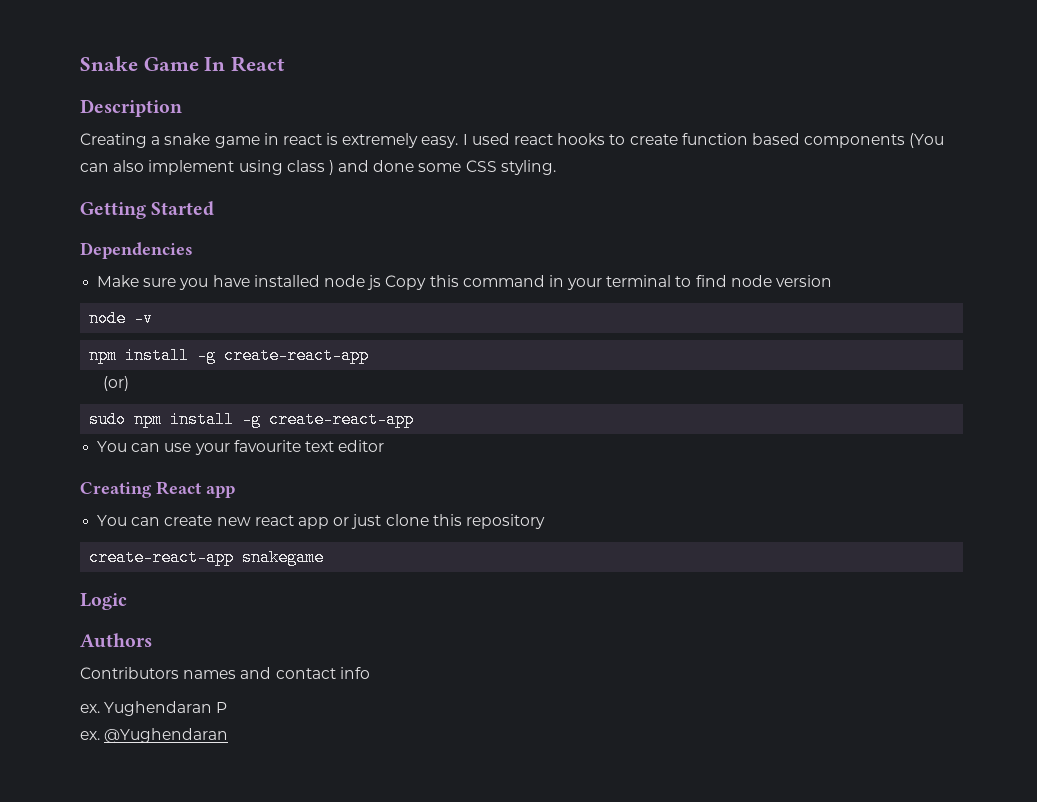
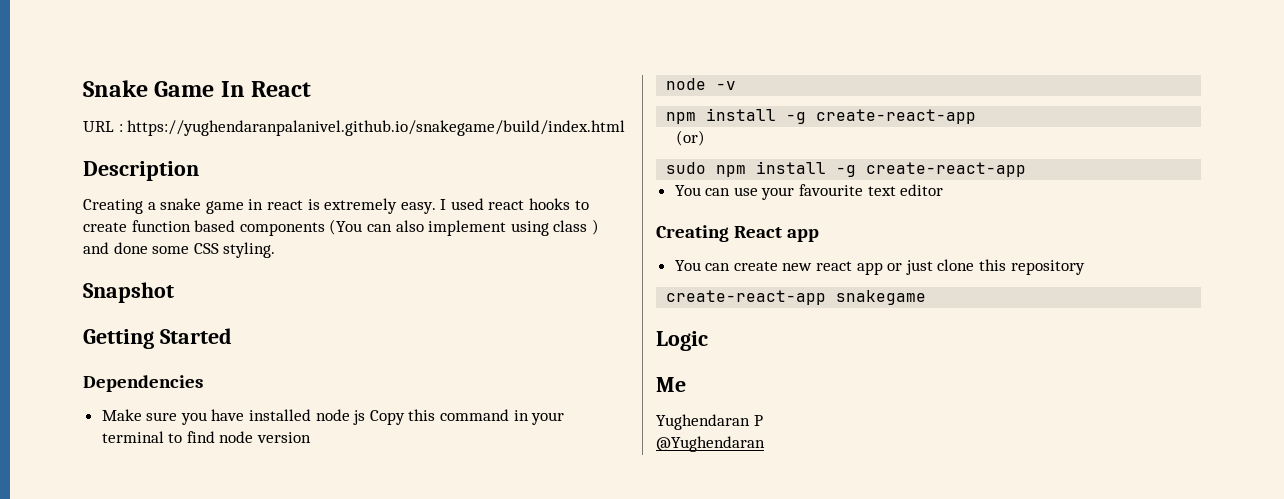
+ URL : https://yughendaranpalanivel.github.io/snakegame/build/index.html
+ Snapshot
- Authors
- Contributors names and contact info
- ex. Yughendaran P
- ex. @Yughendaran
+ Me
+ Yughendaran P
+ @Yughendaran

